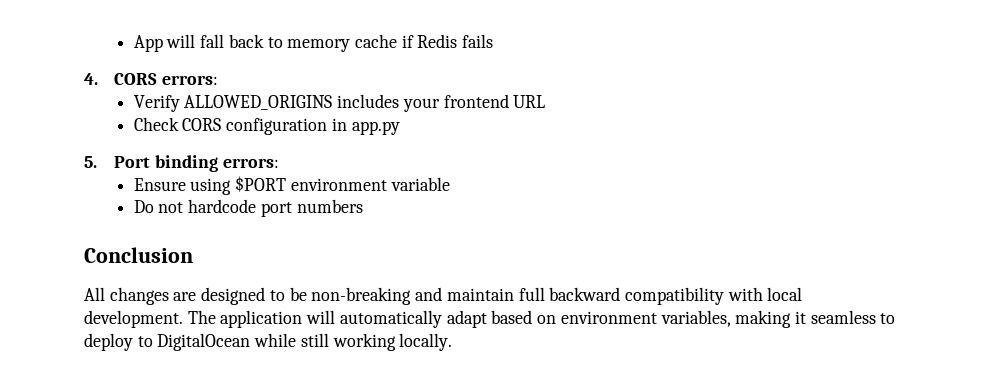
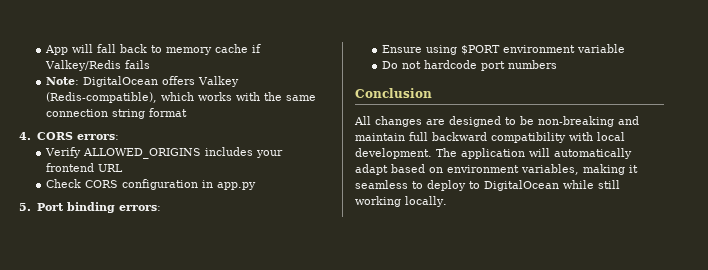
- App will fall back to memory cache if Redis fails
+ App will fall back to memory cache if Valkey/Redis fails
+ Note: DigitalOcean offers Valkey (Redis-compatible), which works with the same connection string format

